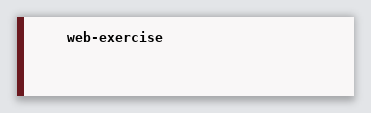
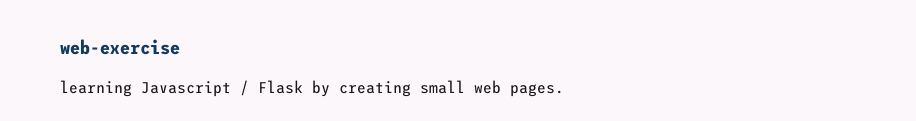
+ learning Javascript / Flask by creating small web pages.

